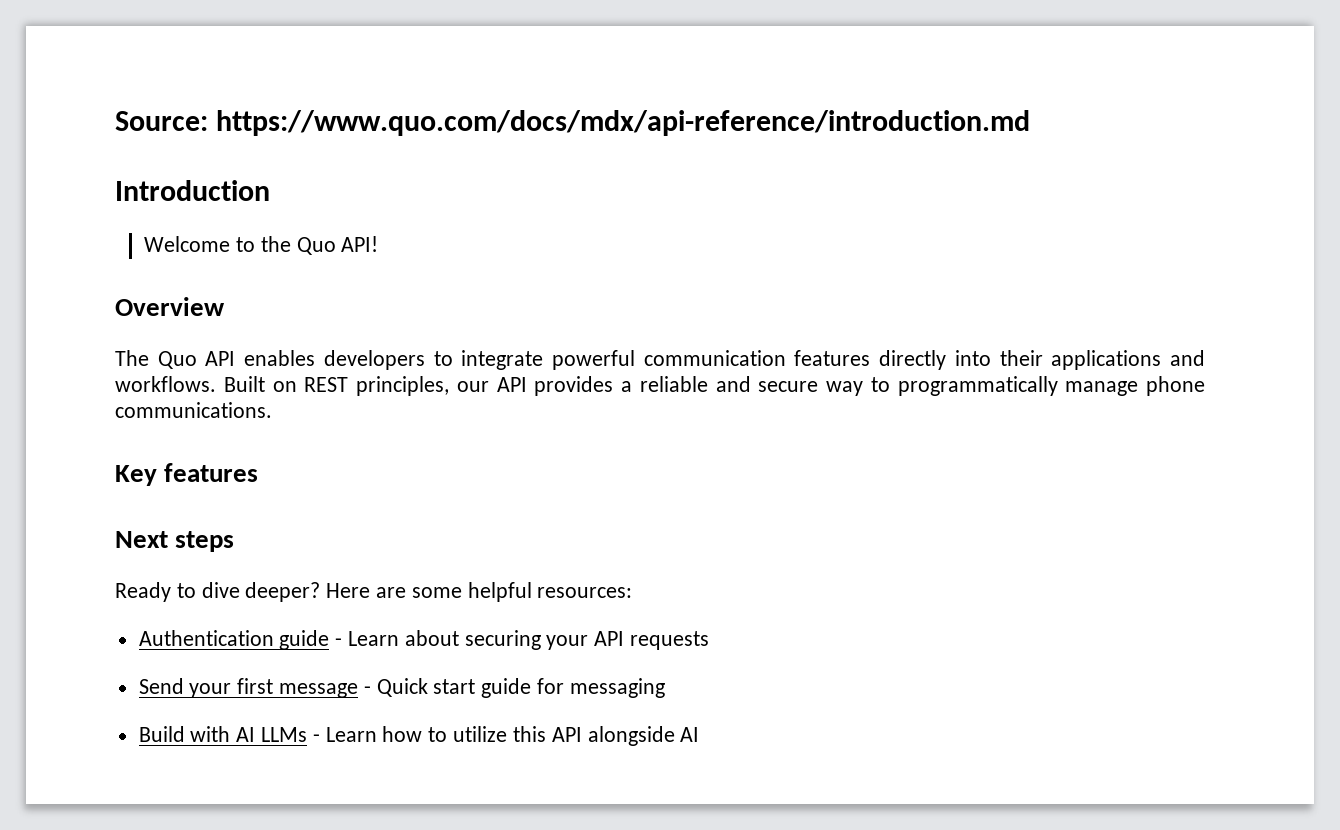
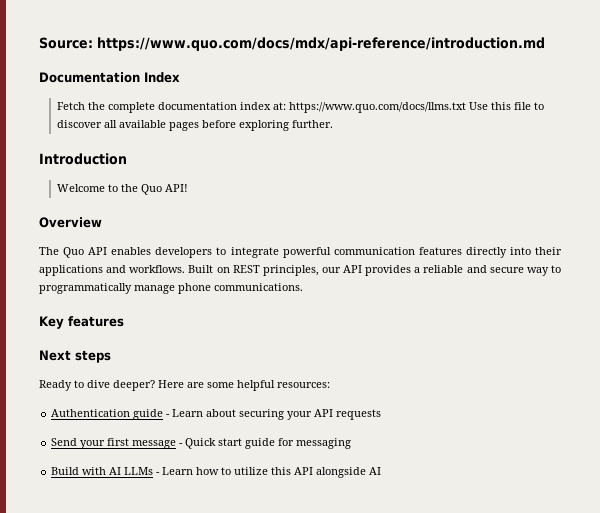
+ Documentation Index
+ Fetch the complete documentation index at: https://www.quo.com/docs/llms.txt Use this file to discover all available pages before exploring further.

